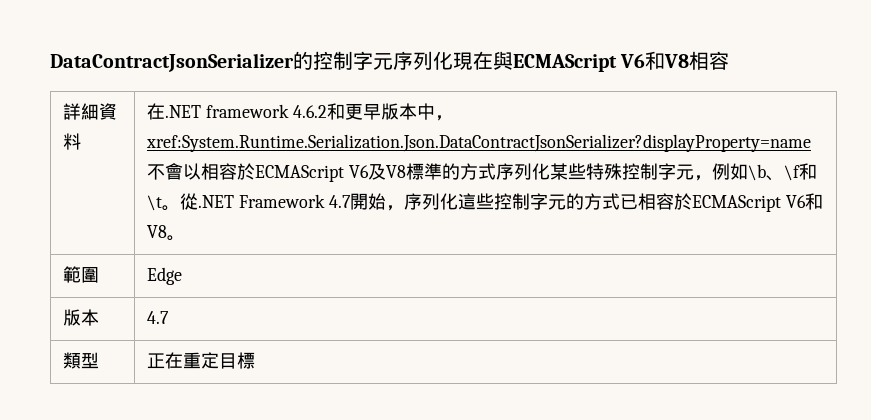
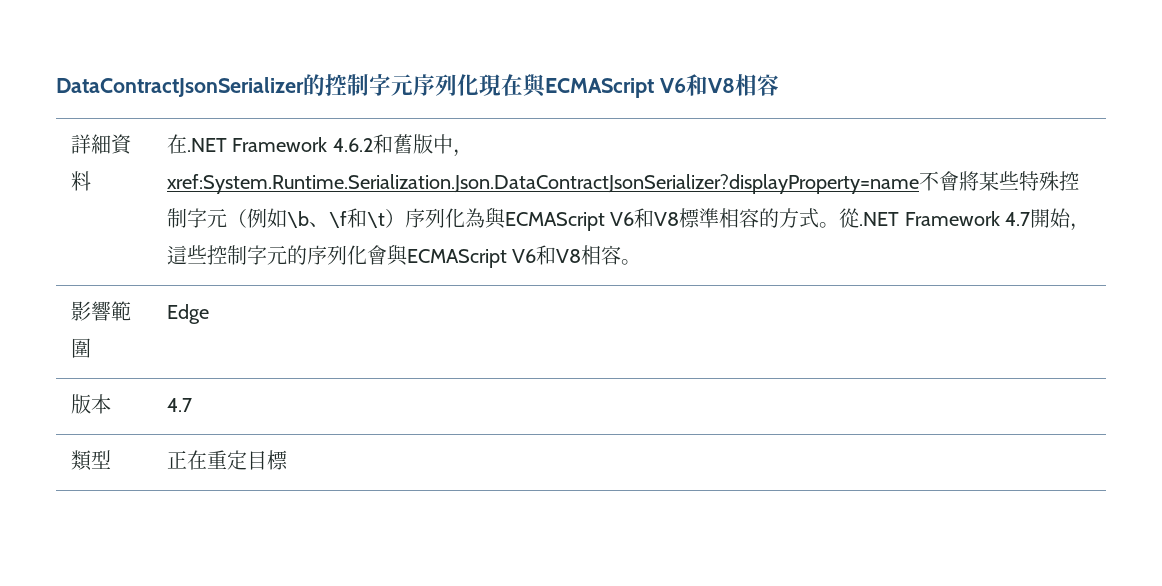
- 在.NET framework 4.6.2和更早版本中，xref:System.Runtime.Serialization.Json.DataContractJsonSerializer?displayProperty=name不會以相容於ECMAScript V6及V8標準的方式序列化某些特殊控制字元，例如\b、\f和\t。
+ 在.NET Framework 4.6.2和舊版中，xref:System.Runtime.Serialization.Json.DataContractJsonSerializer?displayProperty=name不會將某些特殊控制字元（例如\b、\f和\t）序列化為與ECMAScript V6和V8標準相容的方式。
- 從.NET Framework 4.7開始，序列化這些控制字元的方式已相容於ECMAScript V6和V8。
+ 從.NET Framework 4.7開始，這些控制字元的序列化會與ECMAScript V6和V8相容。
- 範圍 | Edge
+ 影響範圍 | Edge

